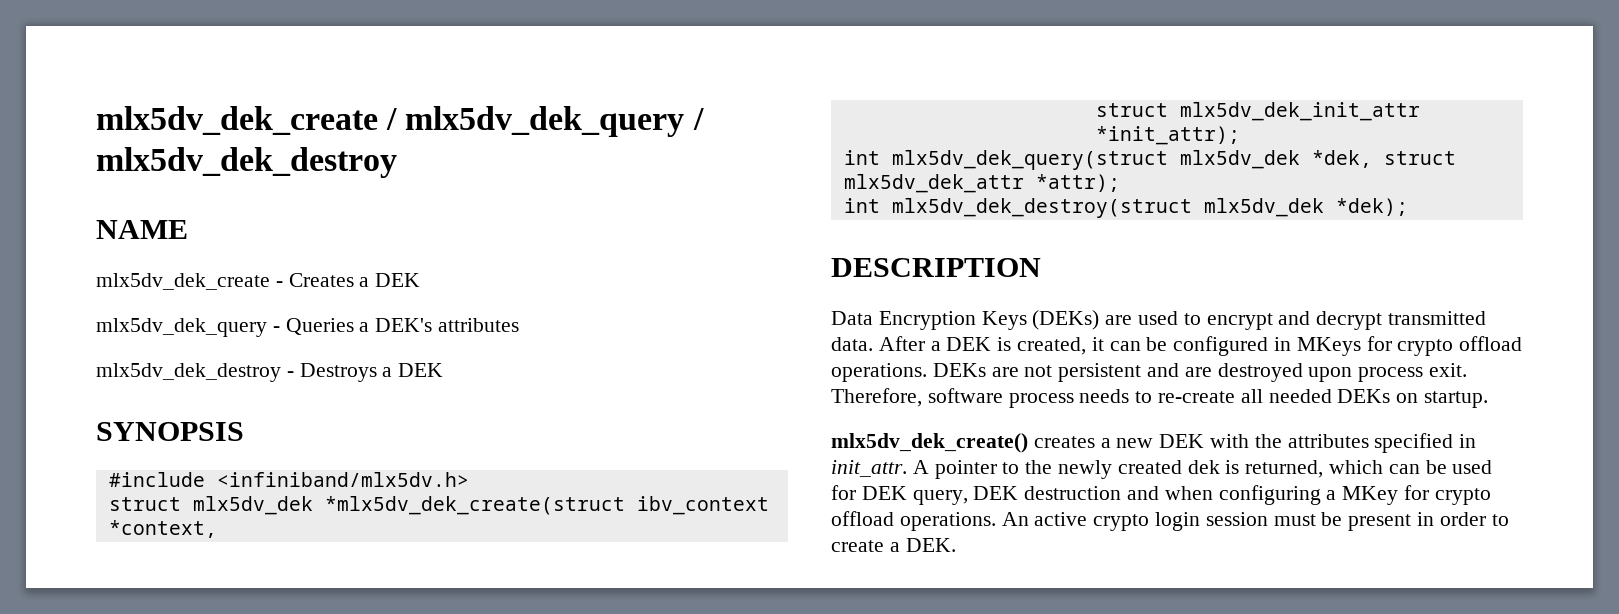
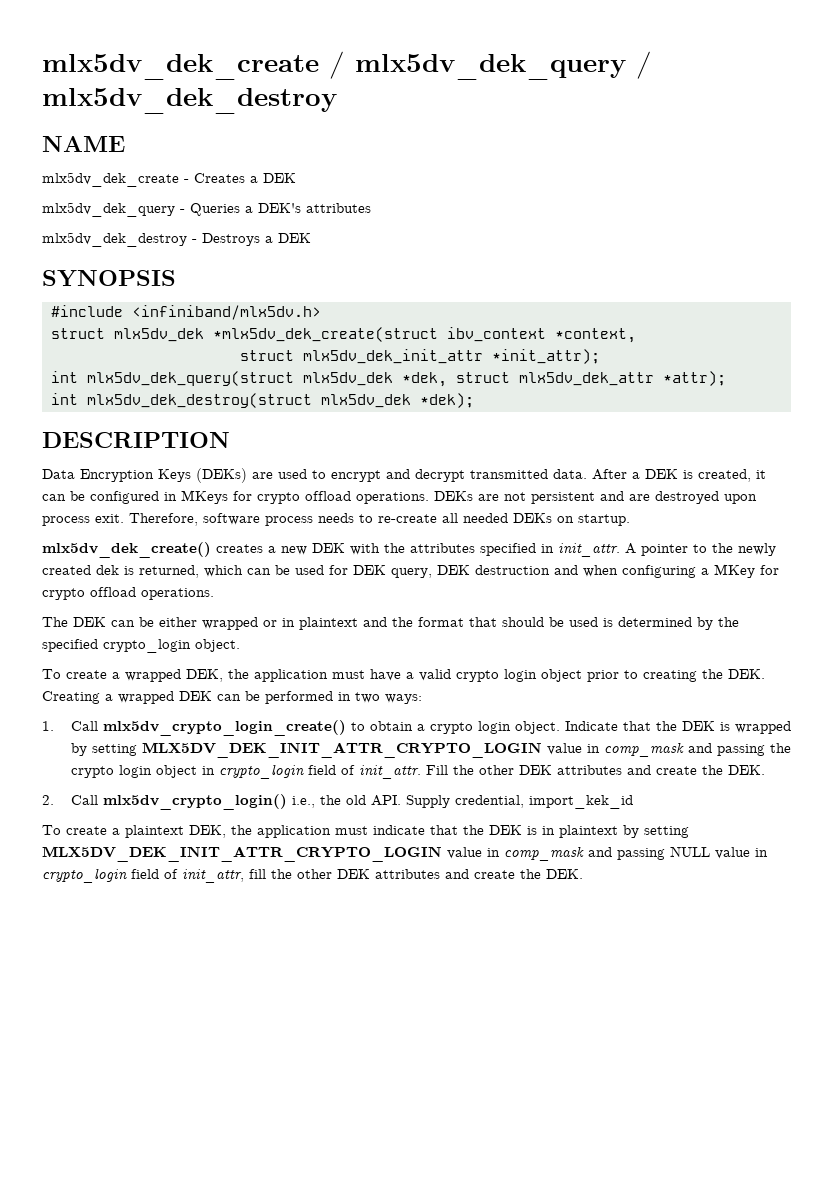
- A pointer to the newly created dek is returned, which can be used for DEK query, DEK destruction and when configuring a MKey for crypto offload operations. An active crypto login session must be present in order to create a DEK.
+ A pointer to the newly created dek is returned, which can be used for DEK query, DEK destruction and when configuring a MKey for crypto offload operations.
+ The DEK can be either wrapped or in plaintext and the format that should be used is determined by the specified crypto_login object.
+ To create a wrapped DEK, the application must have a valid crypto login object prior to creating the DEK. Creating a wrapped DEK can be performed in two ways:
+ 1. Call mlx5dv_crypto_login_create() to obtain a crypto login object. Indicate that the DEK is wrapped by setting MLX5DV_DEK_INIT_ATTR_CRYPTO_LOGIN value in comp_mask and passing the crypto login object in crypto_login field of init_attr. Fill the other DEK attributes and create the DEK.
+ 2. Call mlx5dv_crypto_login() i.e., the old API. Supply credential, import_kek_id
+ To create a plaintext DEK, the application must indicate that the DEK is in plaintext by setting MLX5DV_DEK_INIT_ATTR_CRYPTO_LOGIN value in comp_mask and passing NULL value in crypto_login field of init_attr, fill the other DEK attributes and create the DEK.

